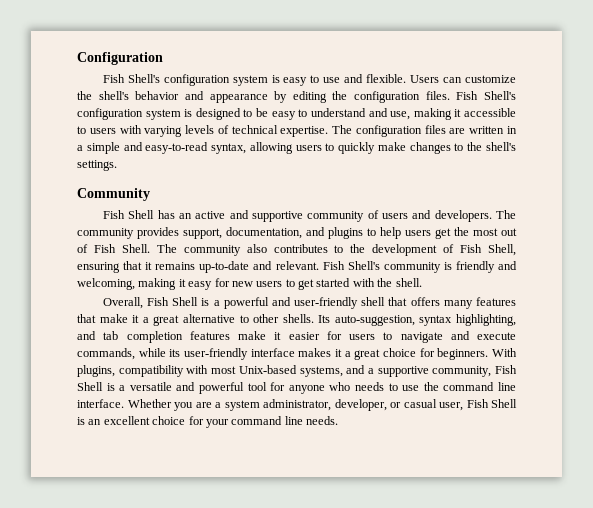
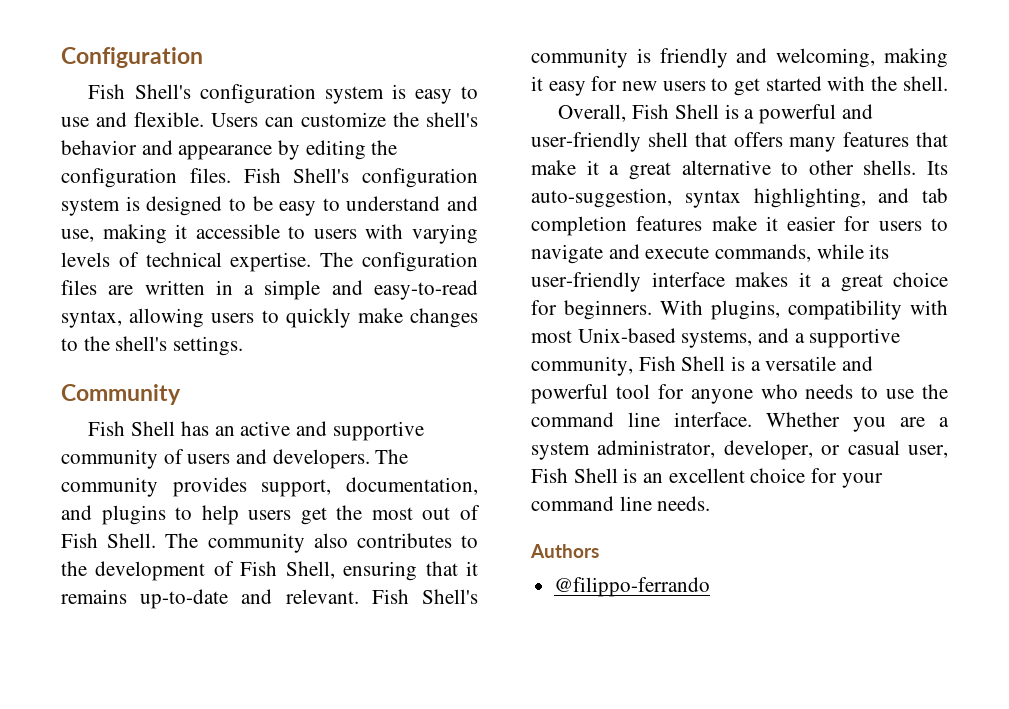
+ Authors
+ @filippo-ferrando

